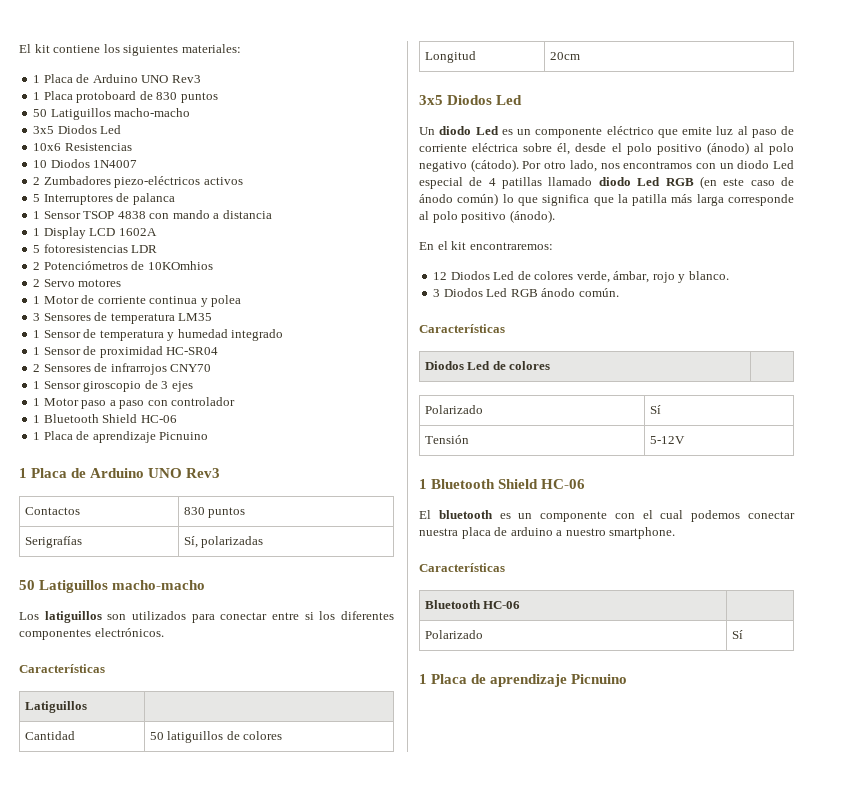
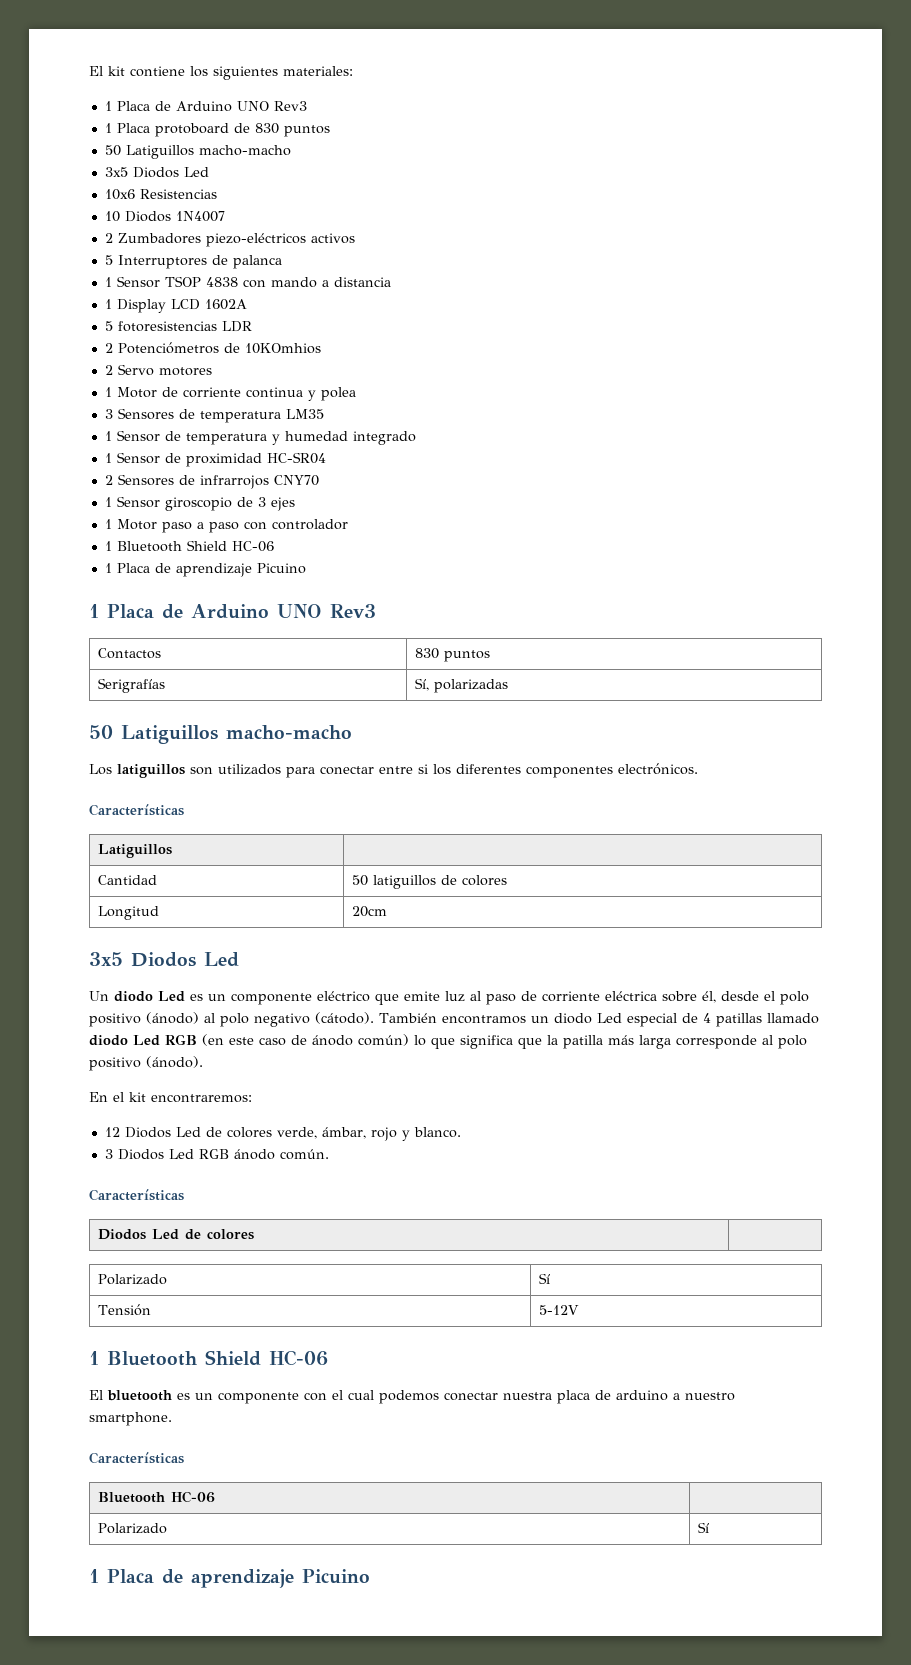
  1 Motor paso a paso con controlador
  1 Bluetooth Shield HC-06
- 1 Placa de aprendizaje Picnuino
+ 1 Placa de aprendizaje Picuino
- Por otro lado, nos encontramos con un diodo Led especial de 4 patillas llamado diodo Led RGB (en este caso de ánodo común) lo que significa que la patilla más larga corresponde al polo positivo (ánodo).
+ También encontramos un diodo Led especial de 4 patillas llamado diodo Led RGB (en este caso de ánodo común) lo que significa que la patilla más larga corresponde al polo positivo (ánodo).
  Bluetooth HC-06 |
  Polarizado | Sí
- 1 Placa de aprendizaje Picnuino
+ 1 Placa de aprendizaje Picuino

